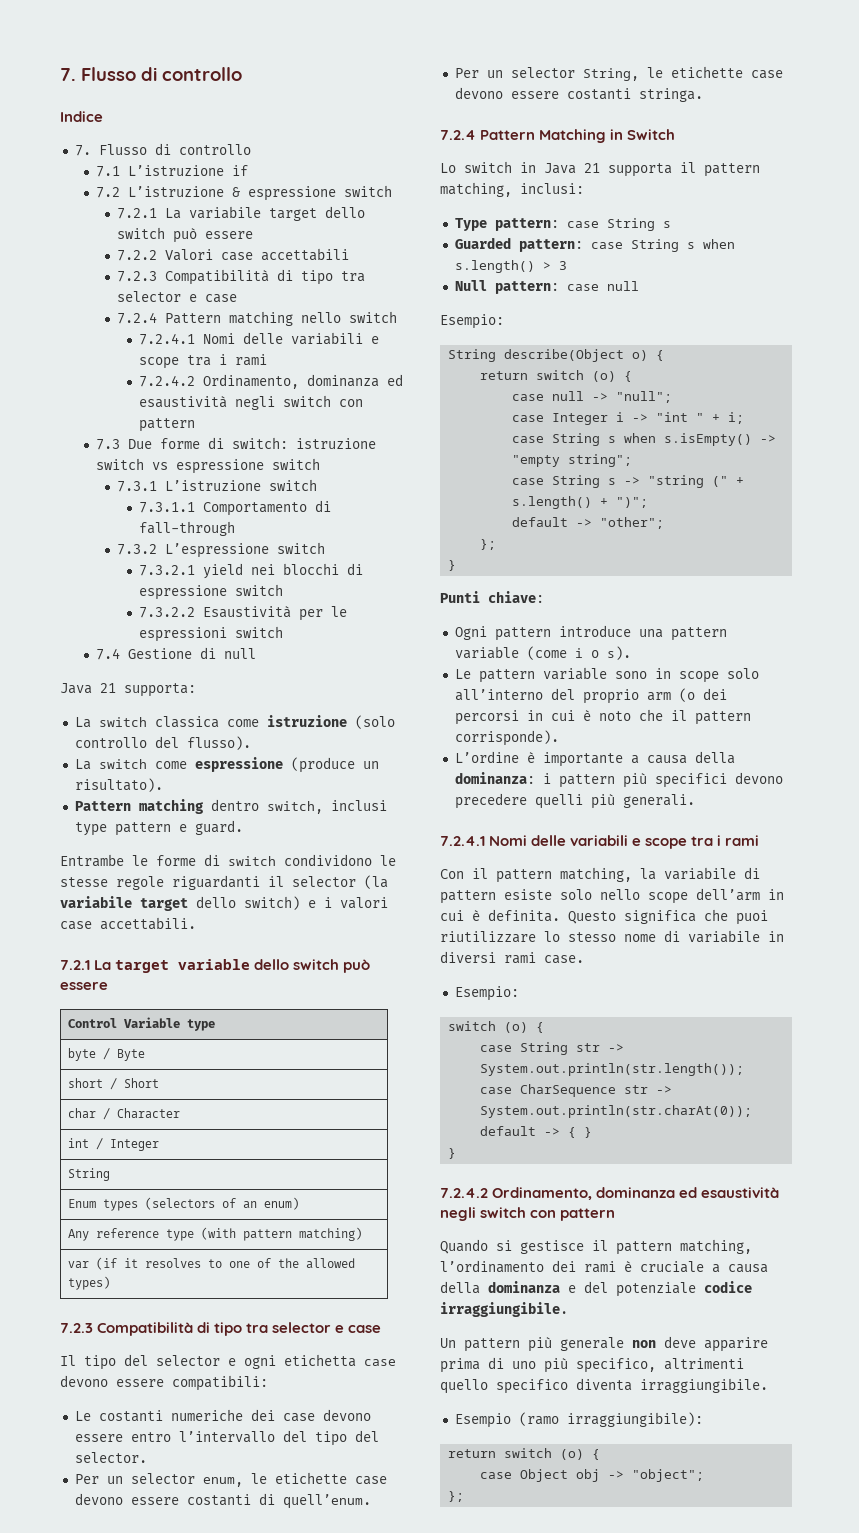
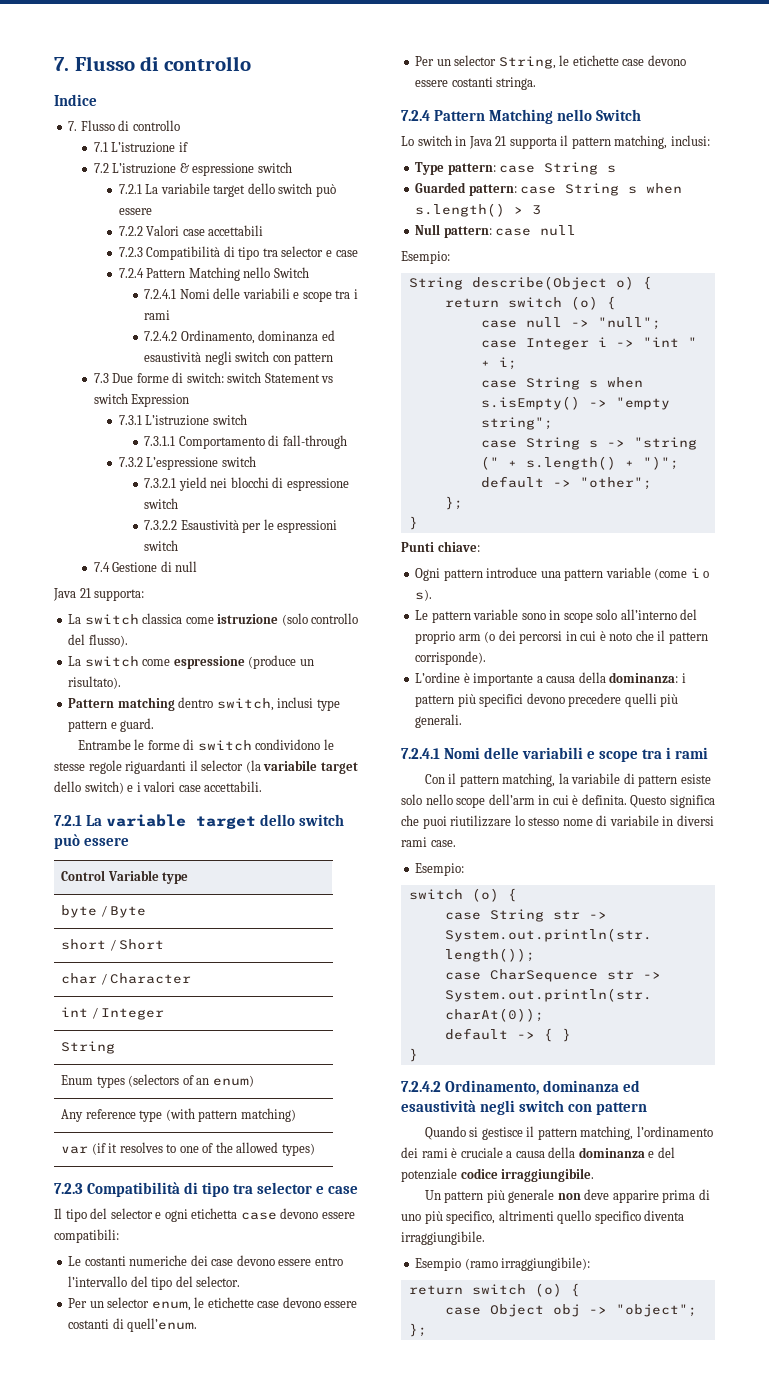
  7.2.2 Valori case accettabili
  7.2.3 Compatibilità di tipo tra selector e case
- 7.2.4 Pattern matching nello switch
+ 7.2.4 Pattern Matching nello Switch
- 7.3 Due forme di switch: istruzione switch vs espressione switch
+ 7.3 Due forme di switch: switch Statement vs switch Expression
- 7.2.1 La target variable dello switch può essere
+ 7.2.1 La variable target dello switch può essere
  Per un selector String, le etichette case devono essere costanti stringa.
- 7.2.4 Pattern Matching in Switch
+ 7.2.4 Pattern Matching nello Switch

